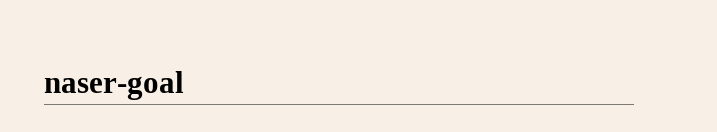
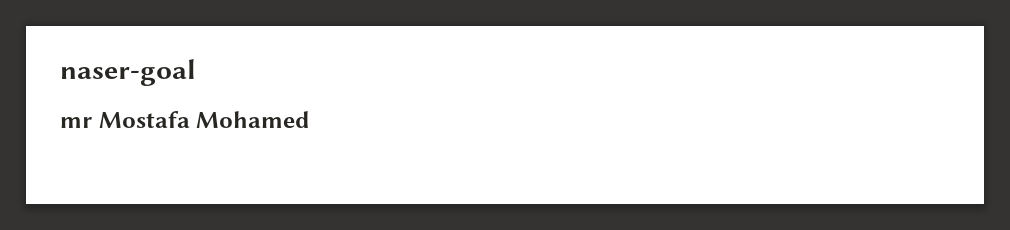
+ mr Mostafa Mohamed

